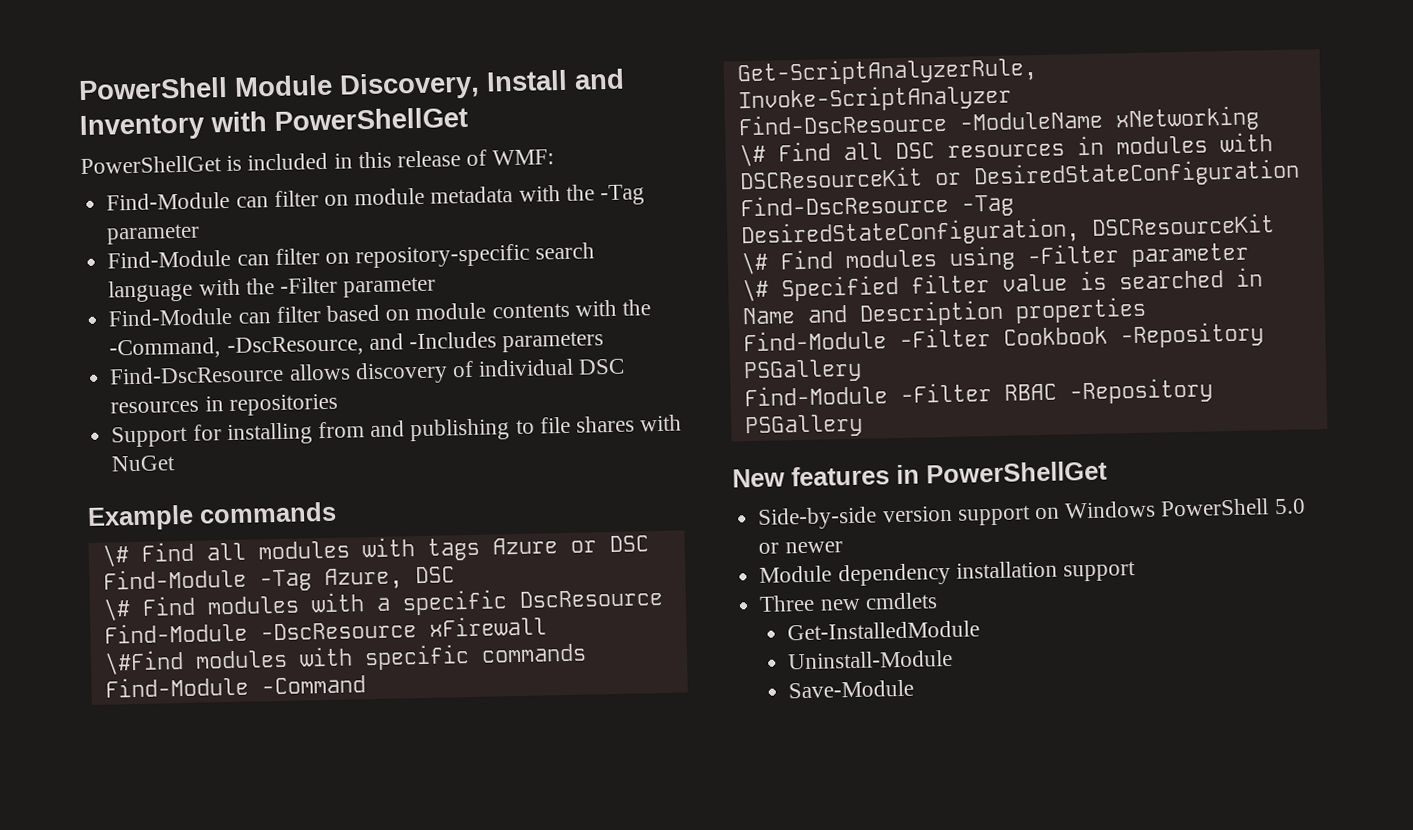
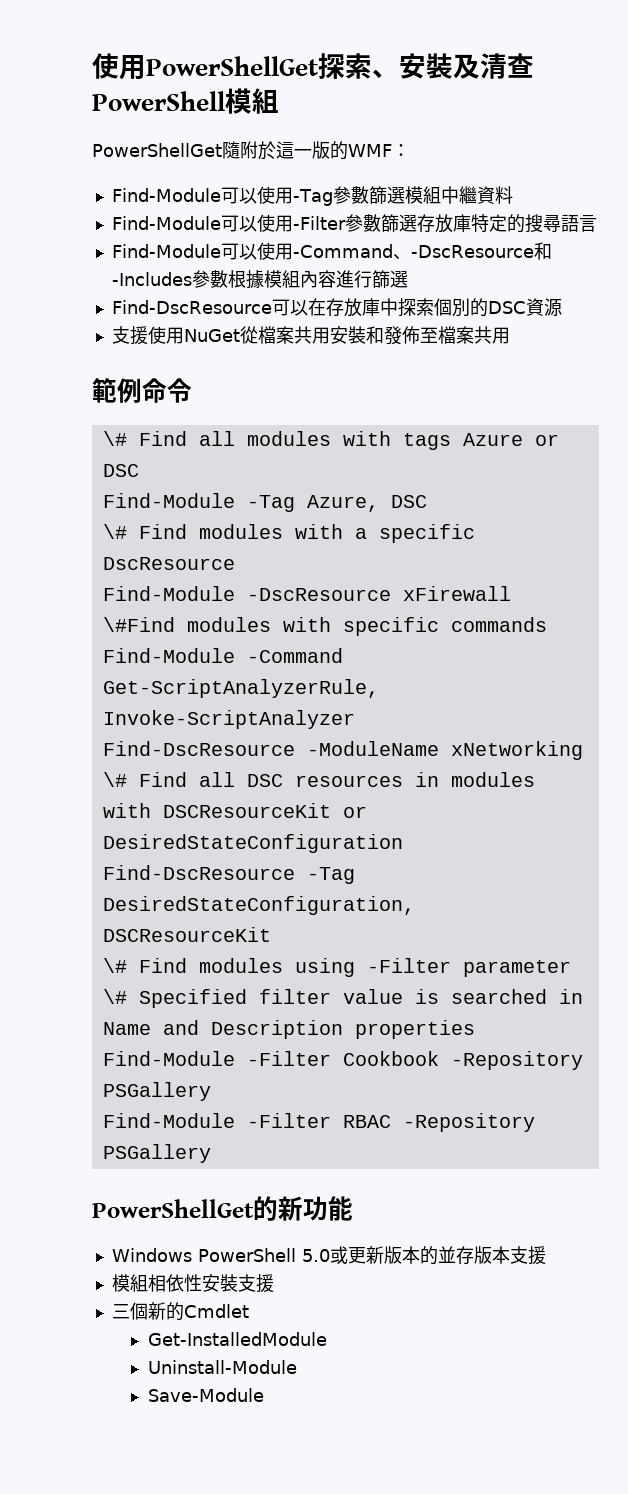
- PowerShell Module Discovery, Install and Inventory with PowerShellGet
- PowerShellGet is included in this release of WMF:
- Find-Module can filter on module metadata with the -Tag parameter
- Find-Module can filter on repository-specific search language with the -Filter parameter
- Find-Module can filter based on module contents with the -Command, -DscResource, and -Includes parameters
- Find-DscResource allows discovery of individual DSC resources in repositories
- Support for installing from and publishing to file shares with NuGet
- Example commands
+ 使用PowerShellGet探索、安裝及清查PowerShell模組
+ PowerShellGet隨附於這一版的WMF：
+ Find-Module可以使用-Tag參數篩選模組中繼資料
+ Find-Module可以使用-Filter參數篩選存放庫特定的搜尋語言
+ Find-Module可以使用-Command、-DscResource和-Includes參數根據模組內容進行篩選
+ Find-DscResource可以在存放庫中探索個別的DSC資源
+ 支援使用NuGet從檔案共用安裝和發佈至檔案共用
+ 範例命令
- New features in PowerShellGet
- Side-by-side version support on Windows PowerShell 5.0 or newer
- Module dependency installation support
- Three new cmdlets
+ PowerShellGet的新功能
+ Windows PowerShell 5.0或更新版本的並存版本支援
+ 模組相依性安裝支援
+ 三個新的Cmdlet

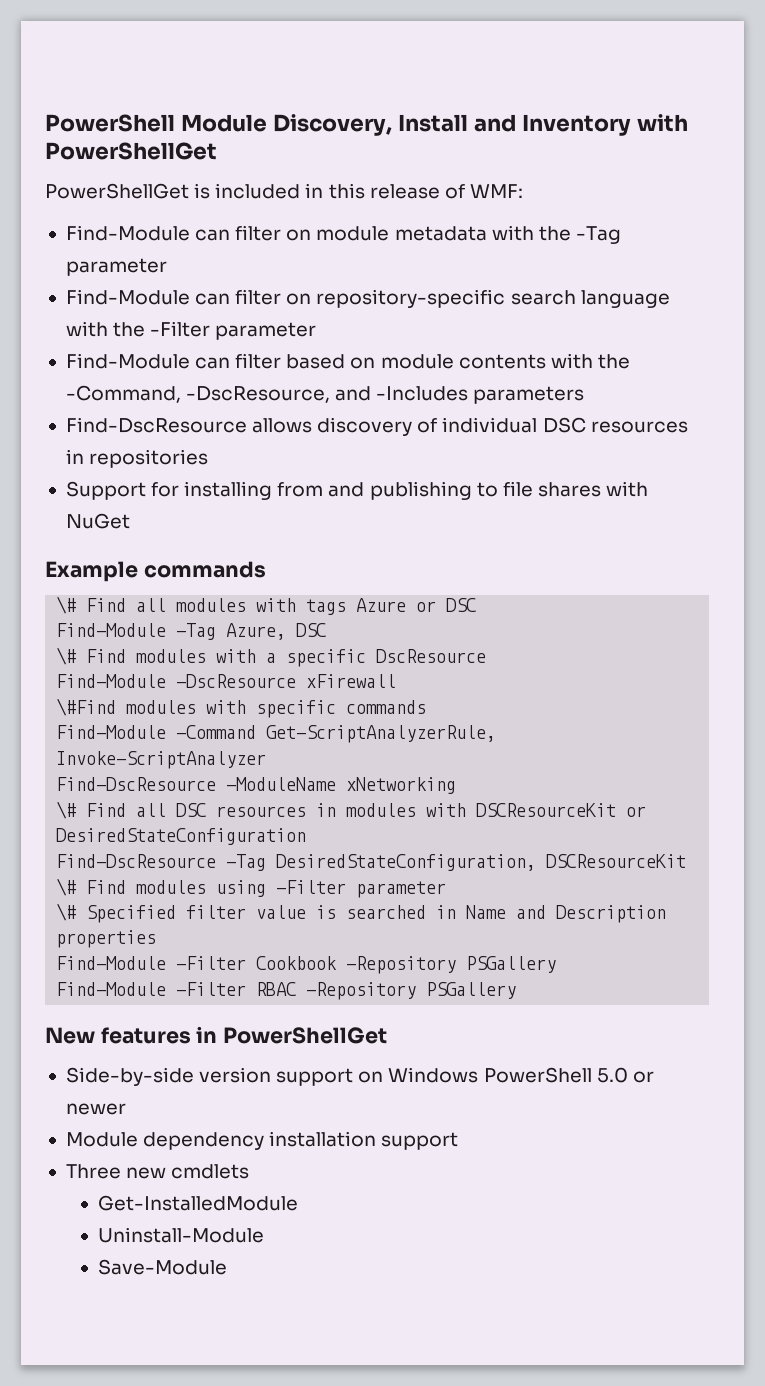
- 使用PowerShellGet探索、安裝及清查PowerShell模組
- PowerShellGet隨附於這一版的WMF：
- Find-Module可以使用-Tag參數篩選模組中繼資料
- Find-Module可以使用-Filter參數篩選存放庫特定的搜尋語言
- Find-Module可以使用-Command、-DscResource和-Includes參數根據模組內容進行篩選
- Find-DscResource可以在存放庫中探索個別的DSC資源
- 支援使用NuGet從檔案共用安裝和發佈至檔案共用
- 範例命令
+ PowerShell Module Discovery, Install and Inventory with PowerShellGet
+ PowerShellGet is included in this release of WMF:
+ Find-Module can filter on module metadata with the -Tag parameter
+ Find-Module can filter on repository-specific search language with the -Filter parameter
+ Find-Module can filter based on module contents with the -Command, -DscResource, and -Includes parameters
+ Find-DscResource allows discovery of individual DSC resources in repositories
+ Support for installing from and publishing to file shares with NuGet
+ Example commands
- PowerShellGet的新功能
- Windows PowerShell 5.0或更新版本的並存版本支援
- 模組相依性安裝支援
- 三個新的Cmdlet
+ New features in PowerShellGet
+ Side-by-side version support on Windows PowerShell 5.0 or newer
+ Module dependency installation support
+ Three new cmdlets

